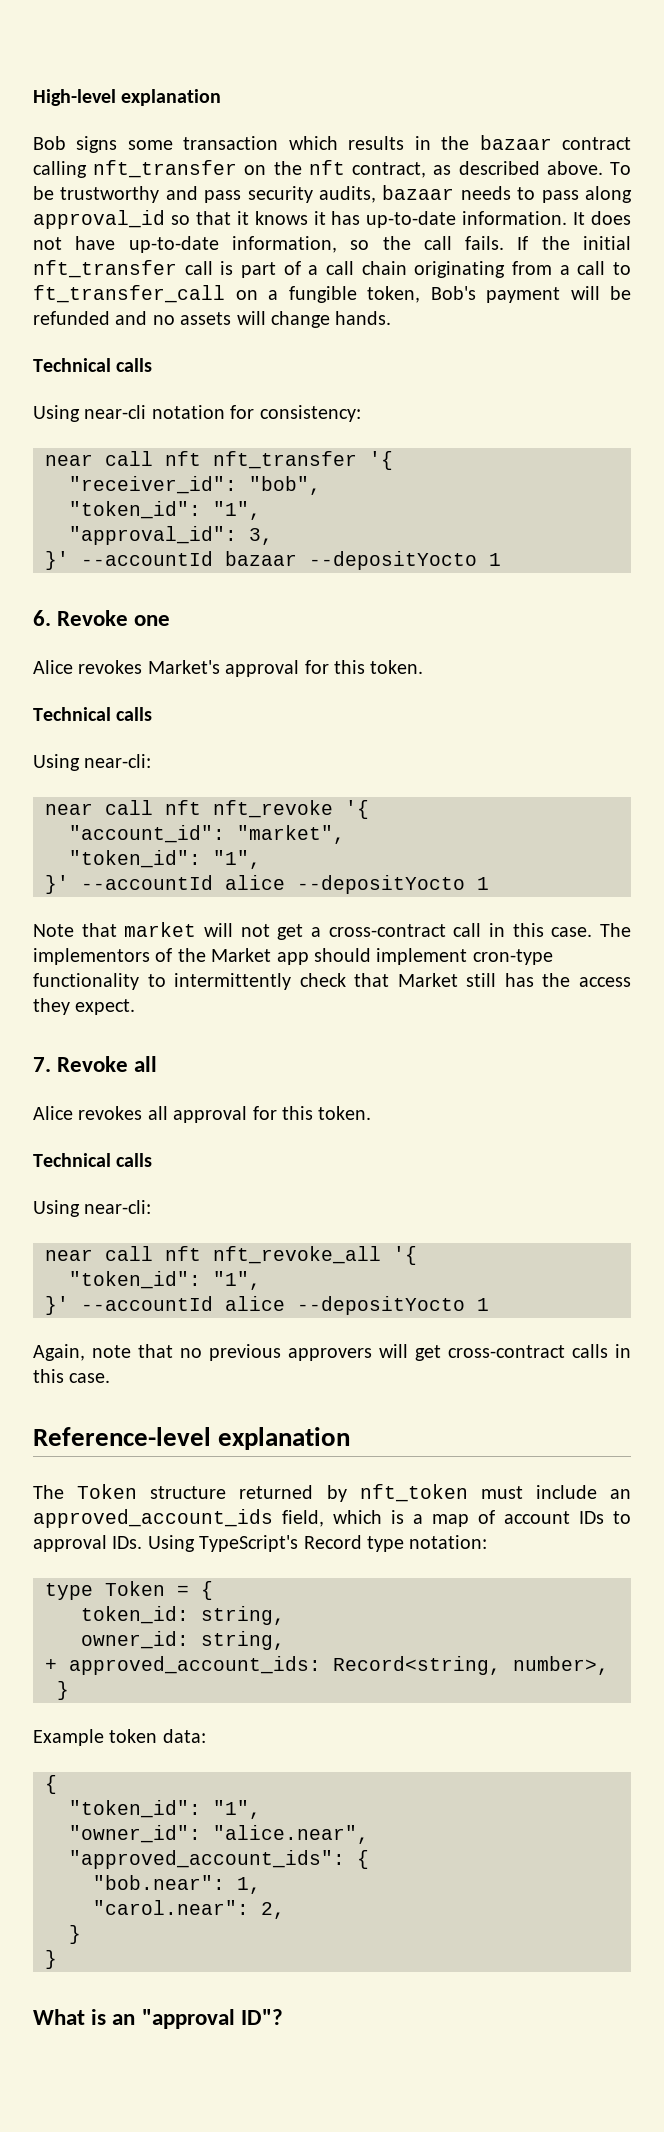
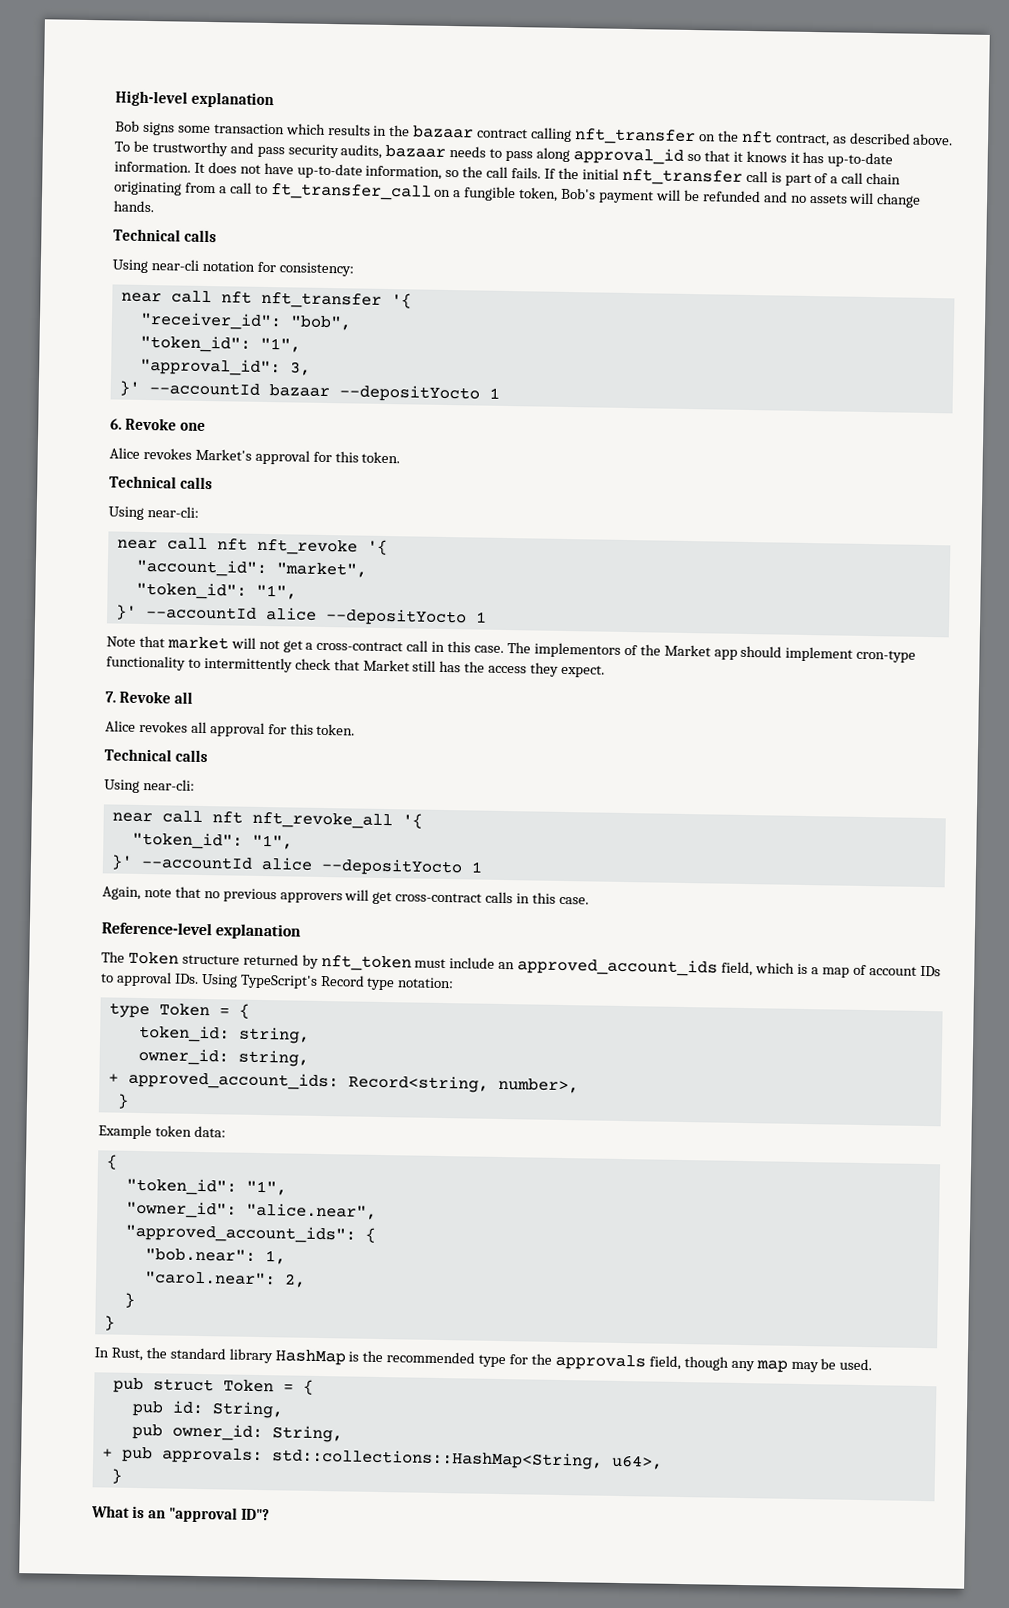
+ In Rust, the standard library HashMap is the recommended type for the approvals field, though any map may be used.
+ pub struct Token = {
+ pub id: String,
+ pub owner_id: String,
+ + pub approvals: std::collections::HashMap<String, u64>,
+ }

